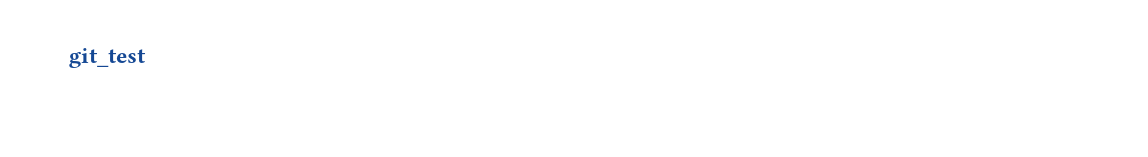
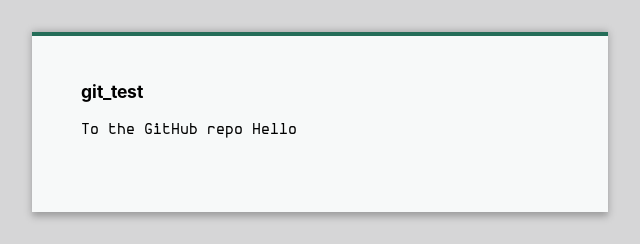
+ To the GitHub repo Hello

